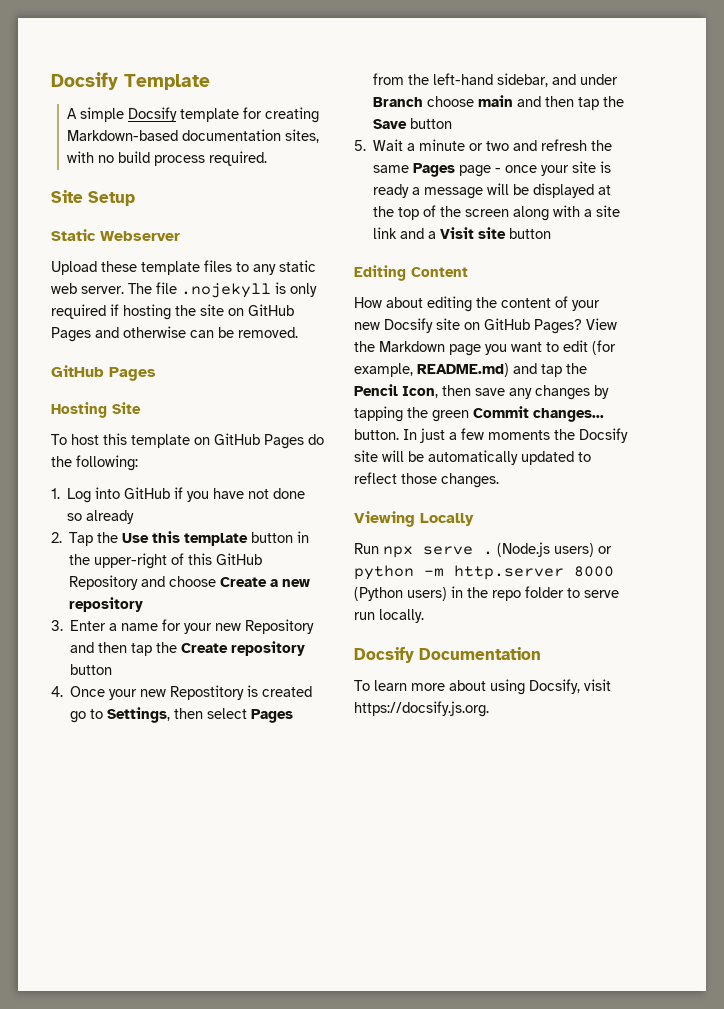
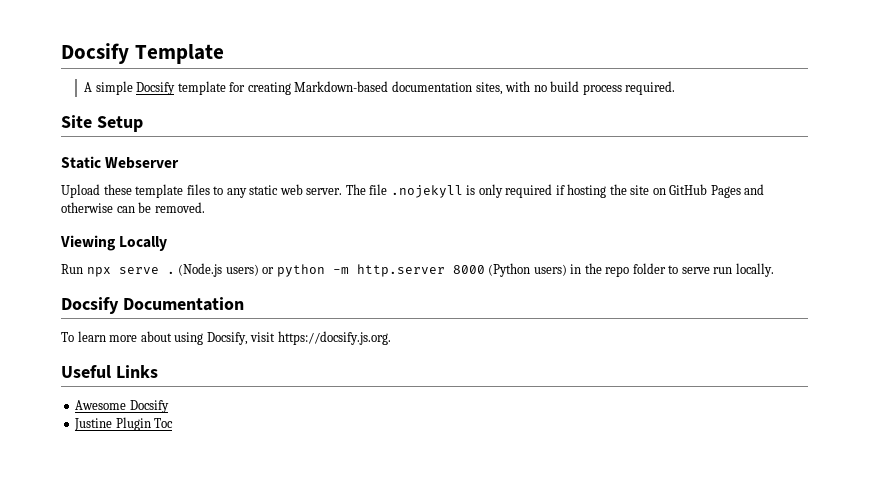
  The file .nojekyll is only required if hosting the site on GitHub Pages and otherwise can be removed.
- GitHub Pages
- Hosting Site
- To host this template on GitHub Pages do the following:
- 1. Log into GitHub if you have not done so already
- 2. Tap the Use this template button in the upper-right of this GitHub Repository and choose Create a new repository
- 3. Enter a name for your new Repository and then tap the Create repository button
- 4. Once your new Repostitory is created go to Settings, then select Pages from the left-hand sidebar, and under Branch choose main and then tap the Save button
- 5. Wait a minute or two and refresh the same Pages page - once your site is ready a message will be displayed at the top of the screen along with a site link and a Visit site button
- Editing Content
- How about editing the content of your new Docsify site on GitHub Pages? View the Markdown page you want to edit (for example, README.md) and tap the Pencil Icon, then save any changes by tapping the green Commit changes... button. In just a few moments the Docsify site will be automatically updated to reflect those changes.
+ Useful Links
+ Awesome Docsify
+ Justine Plugin Toc

